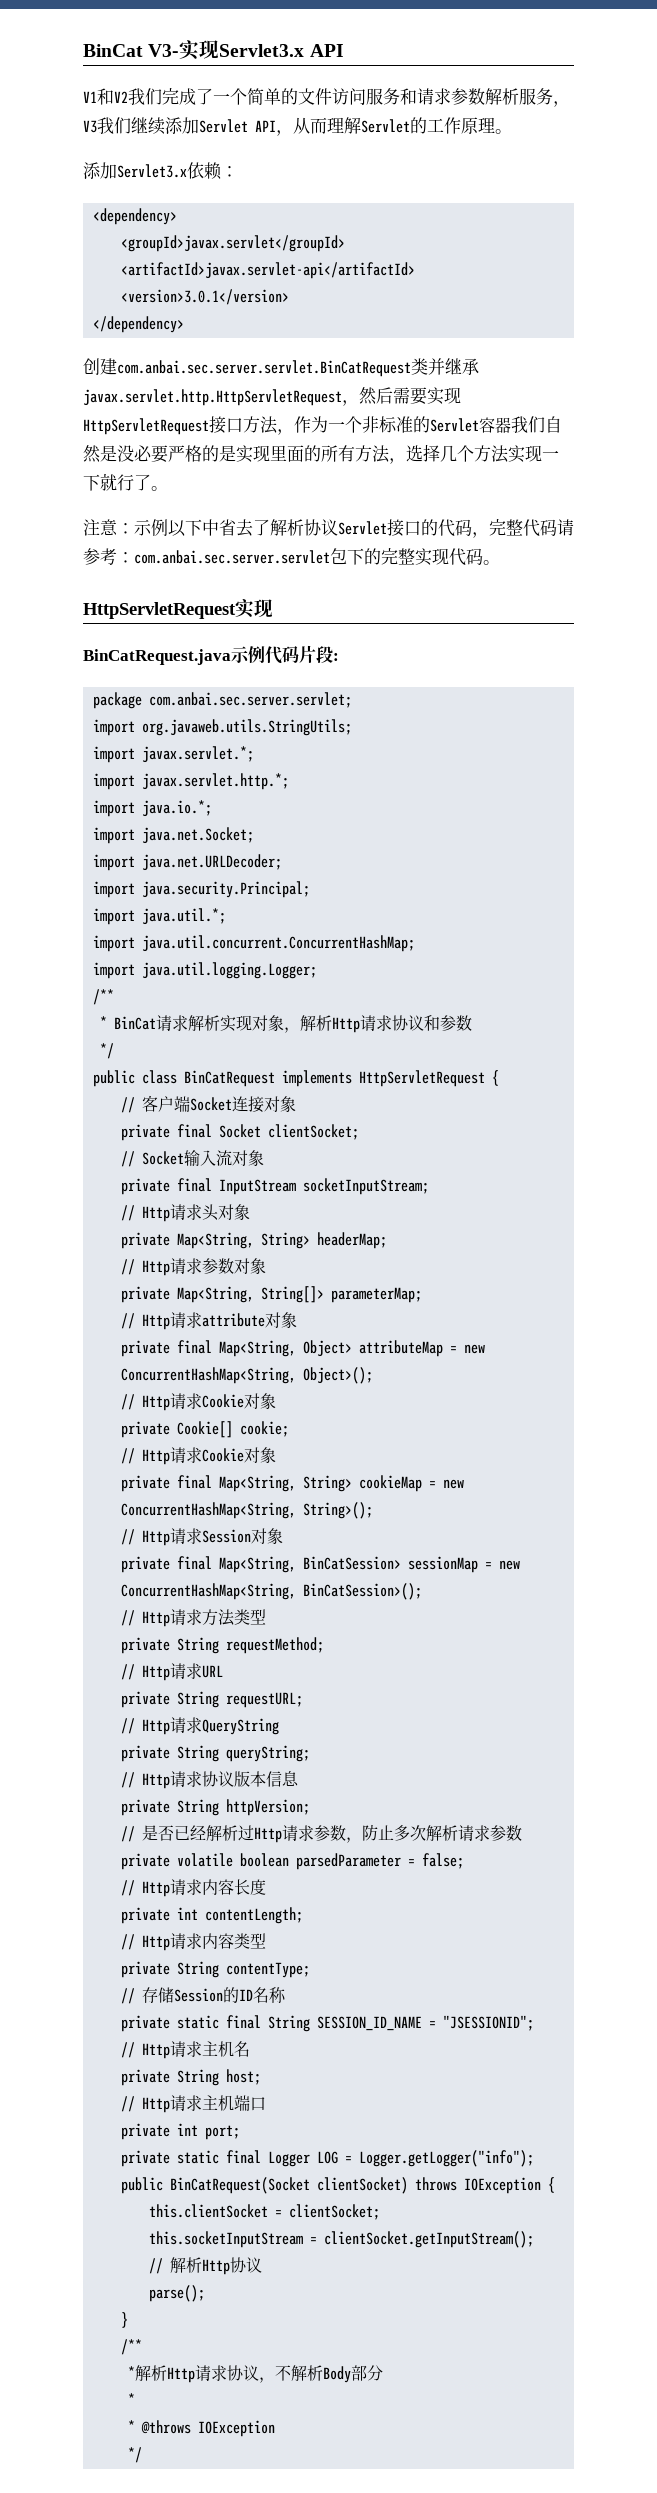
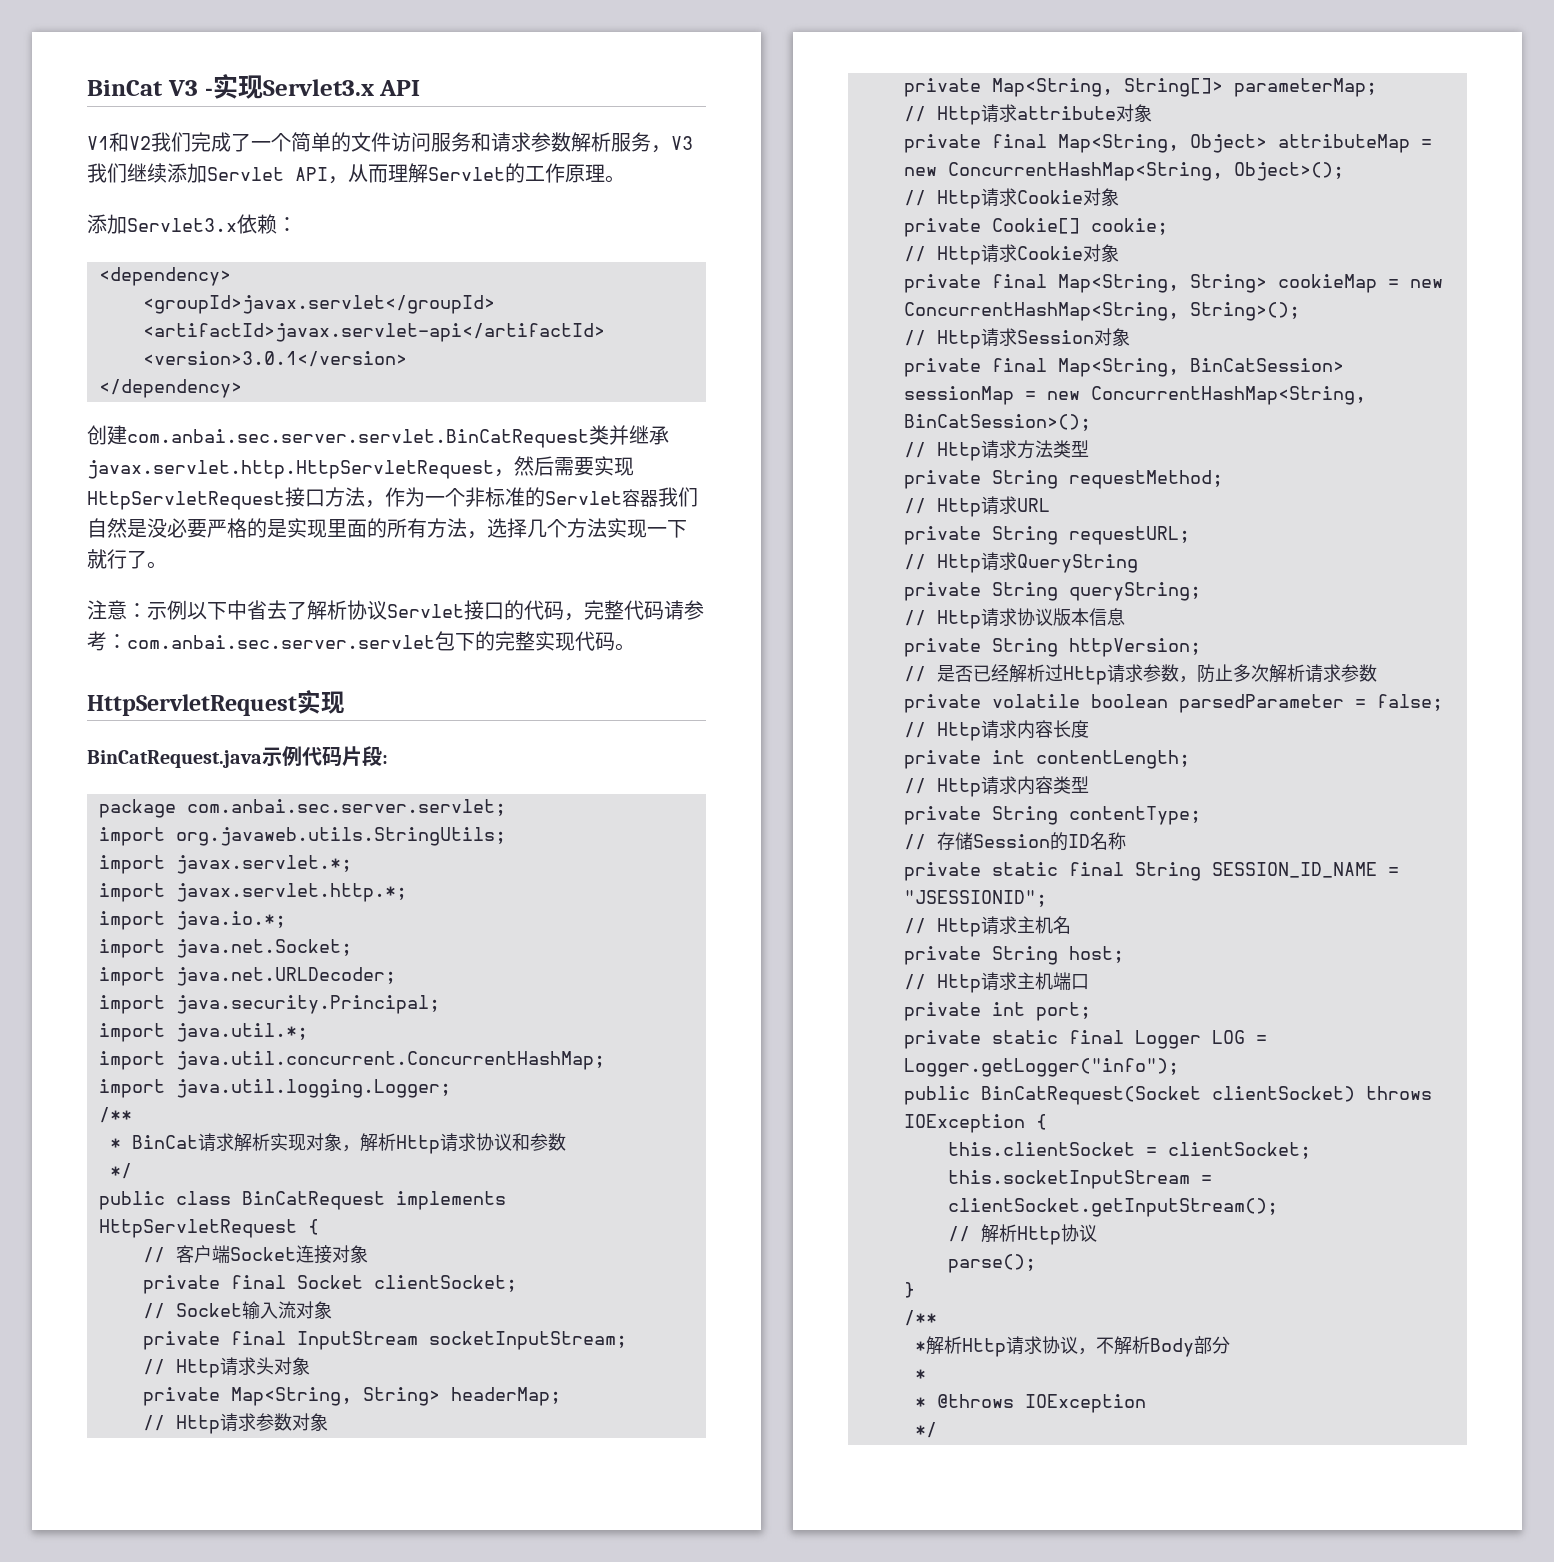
- BinCat V3-实现Servlet3.x API
+ BinCat V3 -实现Servlet3.x API

